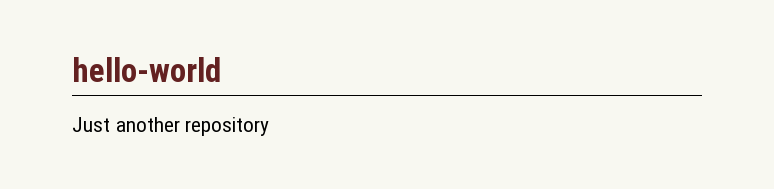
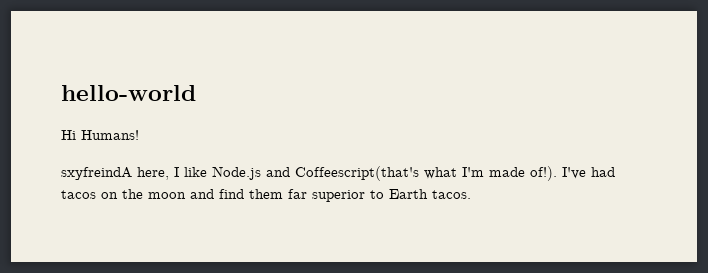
- Just another repository
+ Hi Humans!
+ sxyfreindA here, I like Node.js and Coffeescript(that's what I'm made of!). I've had tacos on the moon and find them far superior to Earth tacos.

